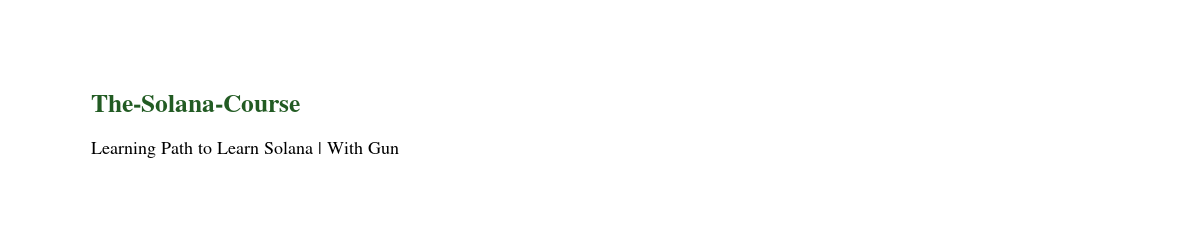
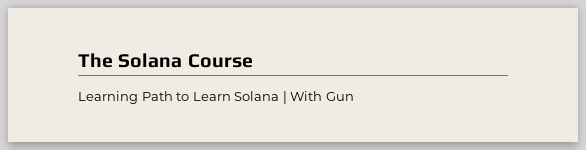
- The-Solana-Course
+ The Solana Course

